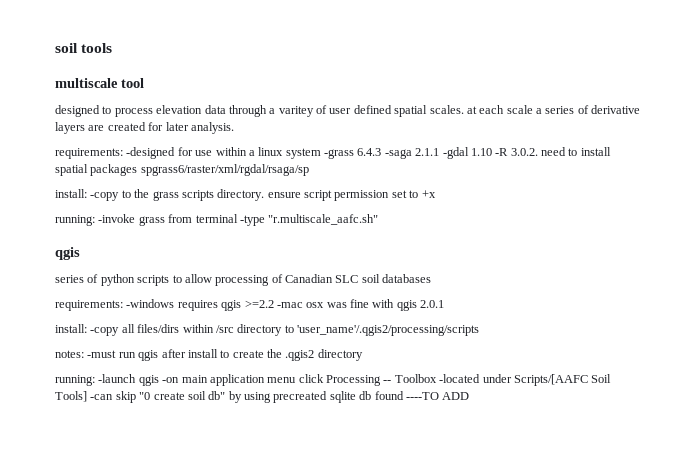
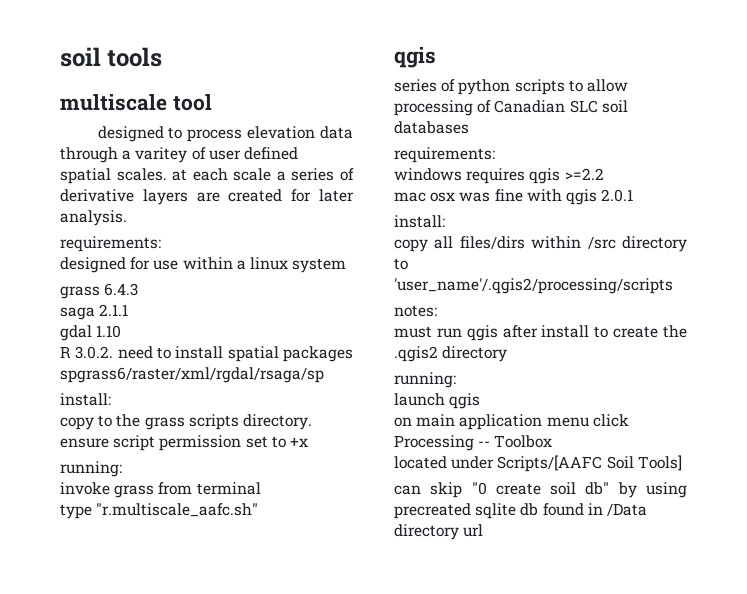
  designed to process elevation data through a varitey of user defined spatial scales. at each scale a series of derivative layers are created for later analysis.
- requirements: -designed for use within a linux system -grass 6.4.3 -saga 2.1.1 -gdal 1.10 -R 3.0.2. need to install spatial packages spgrass6/raster/xml/rgdal/rsaga/sp
- install: -copy to the grass scripts directory. ensure script permission set to +x
- running: -invoke grass from terminal -type "r.multiscale_aafc.sh"
+ requirements:
+ designed for use within a linux system
+ grass 6.4.3
+ saga 2.1.1
+ gdal 1.10
+ R 3.0.2. need to install spatial packages spgrass6/raster/xml/rgdal/rsaga/sp
+ install:
+ copy to the grass scripts directory. ensure script permission set to +x
+ running:
+ invoke grass from terminal
+ type "r.multiscale_aafc.sh"
  series of python scripts to allow processing of Canadian SLC soil databases
- requirements: -windows requires qgis >=2.2 -mac osx was fine with qgis 2.0.1
- install: -copy all files/dirs within /src directory to 'user_name'/.qgis2/processing/scripts
+ requirements:
+ windows requires qgis >=2.2
+ mac osx was fine with qgis 2.0.1
+ install:
+ copy all files/dirs within /src directory to 'user_name'/.qgis2/processing/scripts
- notes: -must run qgis after install to create the .qgis2 directory
- running: -launch qgis -on main application menu click Processing -- Toolbox -located under Scripts/[AAFC Soil Tools] -can skip "0 create soil db" by using precreated sqlite db found ----TO ADD
+ notes:
+ must run qgis after install to create the .qgis2 directory
+ running:
+ launch qgis
+ on main application menu click Processing -- Toolbox
+ located under Scripts/[AAFC Soil Tools]
+ can skip "0 create soil db" by using precreated sqlite db found in /Data directory url

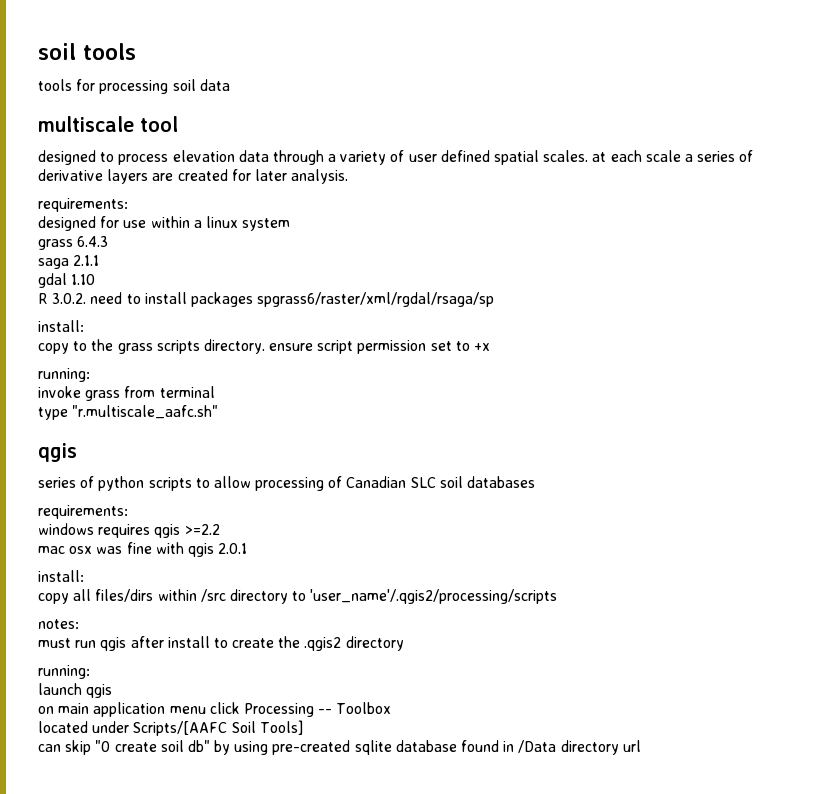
+ tools for processing soil data
- designed to process elevation data through a varitey of user defined spatial scales. at each scale a series of derivative layers are created for later analysis.
+ designed to process elevation data through a variety of user defined spatial scales. at each scale a series of derivative layers are created for later analysis.
- R 3.0.2. need to install spatial packages spgrass6/raster/xml/rgdal/rsaga/sp
+ R 3.0.2. need to install packages spgrass6/raster/xml/rgdal/rsaga/sp
- can skip "0 create soil db" by using precreated sqlite db found in /Data directory url
+ can skip "0 create soil db" by using pre-created sqlite database found in /Data directory url

